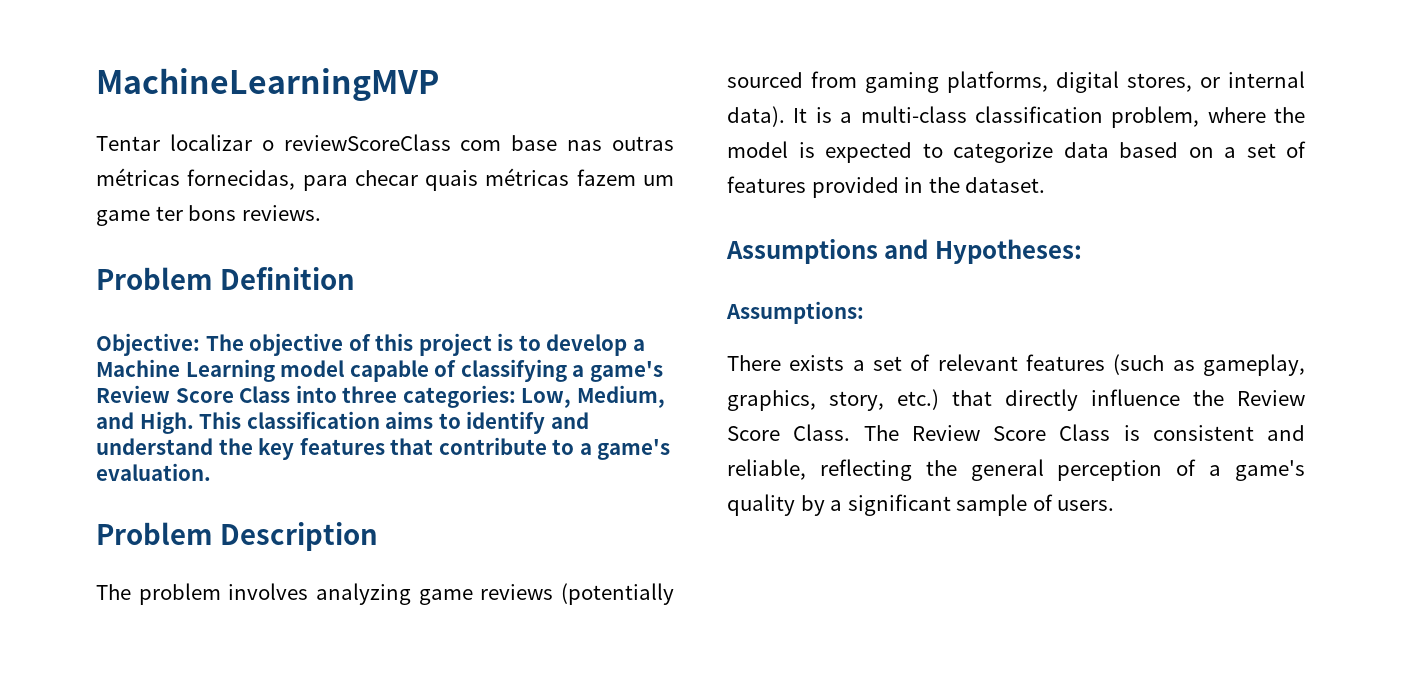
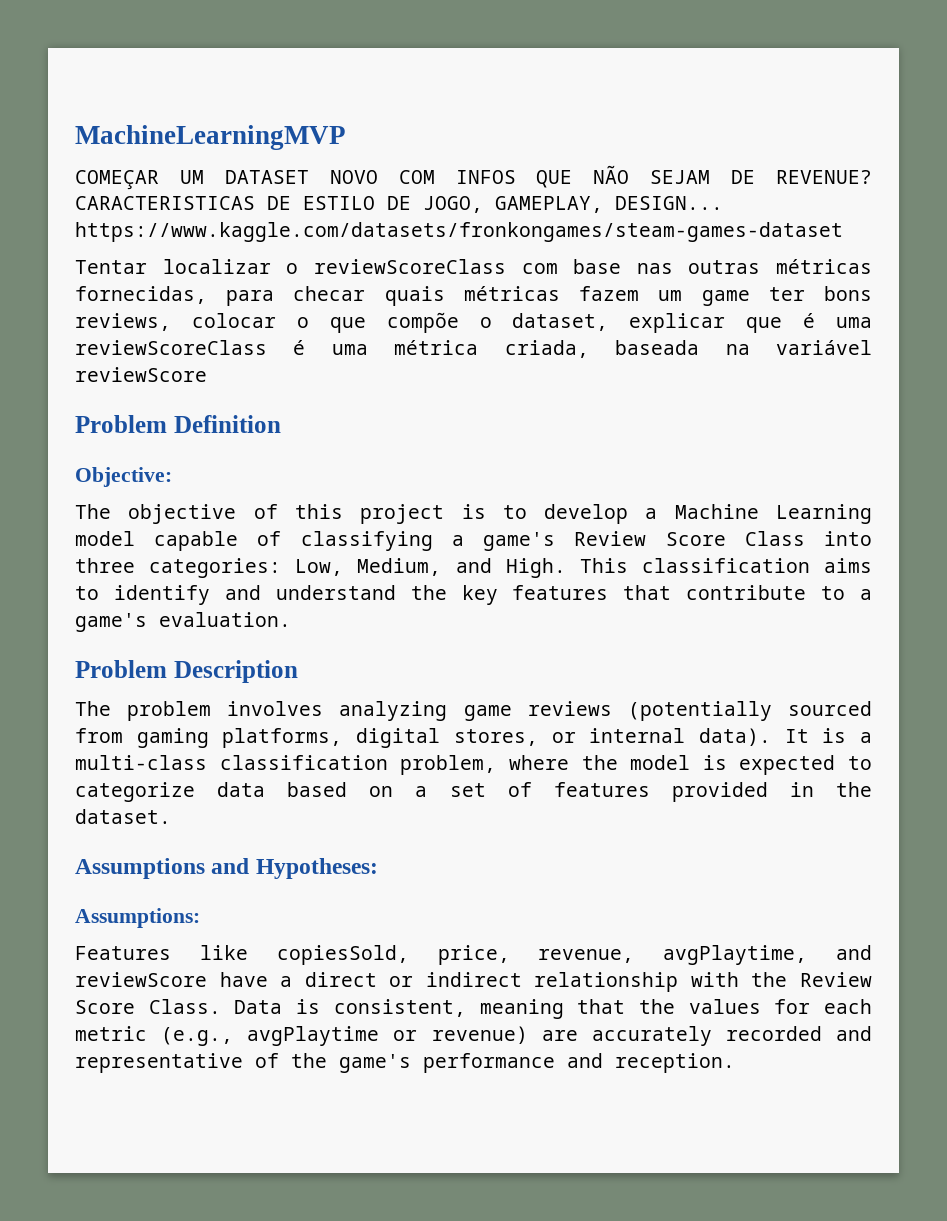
+ COMEÇAR UM DATASET NOVO COM INFOS QUE NÃO SEJAM DE REVENUE? CARACTERISTICAS DE ESTILO DE JOGO, GAMEPLAY, DESIGN... https://www.kaggle.com/datasets/fronkongames/steam-games-dataset
- Tentar localizar o reviewScoreClass com base nas outras métricas fornecidas, para checar quais métricas fazem um game ter bons reviews.
+ Tentar localizar o reviewScoreClass com base nas outras métricas fornecidas, para checar quais métricas fazem um game ter bons reviews, colocar o que compõe o dataset, explicar que é uma reviewScoreClass é uma métrica criada, baseada na variável reviewScore
- Objective: The objective of this project is to develop a Machine Learning model capable of classifying a game's Review Score Class into three categories: Low, Medium, and High.
+ Objective:
+ The objective of this project is to develop a Machine Learning model capable of classifying a game's Review Score Class into three categories: Low, Medium, and High.
- There exists a set of relevant features (such as gameplay, graphics, story, etc.) that directly influence the Review Score Class. The Review Score Class is consistent and reliable, reflecting the general perception of a game's quality by a significant sample of users.
+ Features like copiesSold, price, revenue, avgPlaytime, and reviewScore have a direct or indirect relationship with the Review Score Class. Data is consistent, meaning that the values for each metric (e.g., avgPlaytime or revenue) are accurately recorded and representative of the game's performance and reception.

